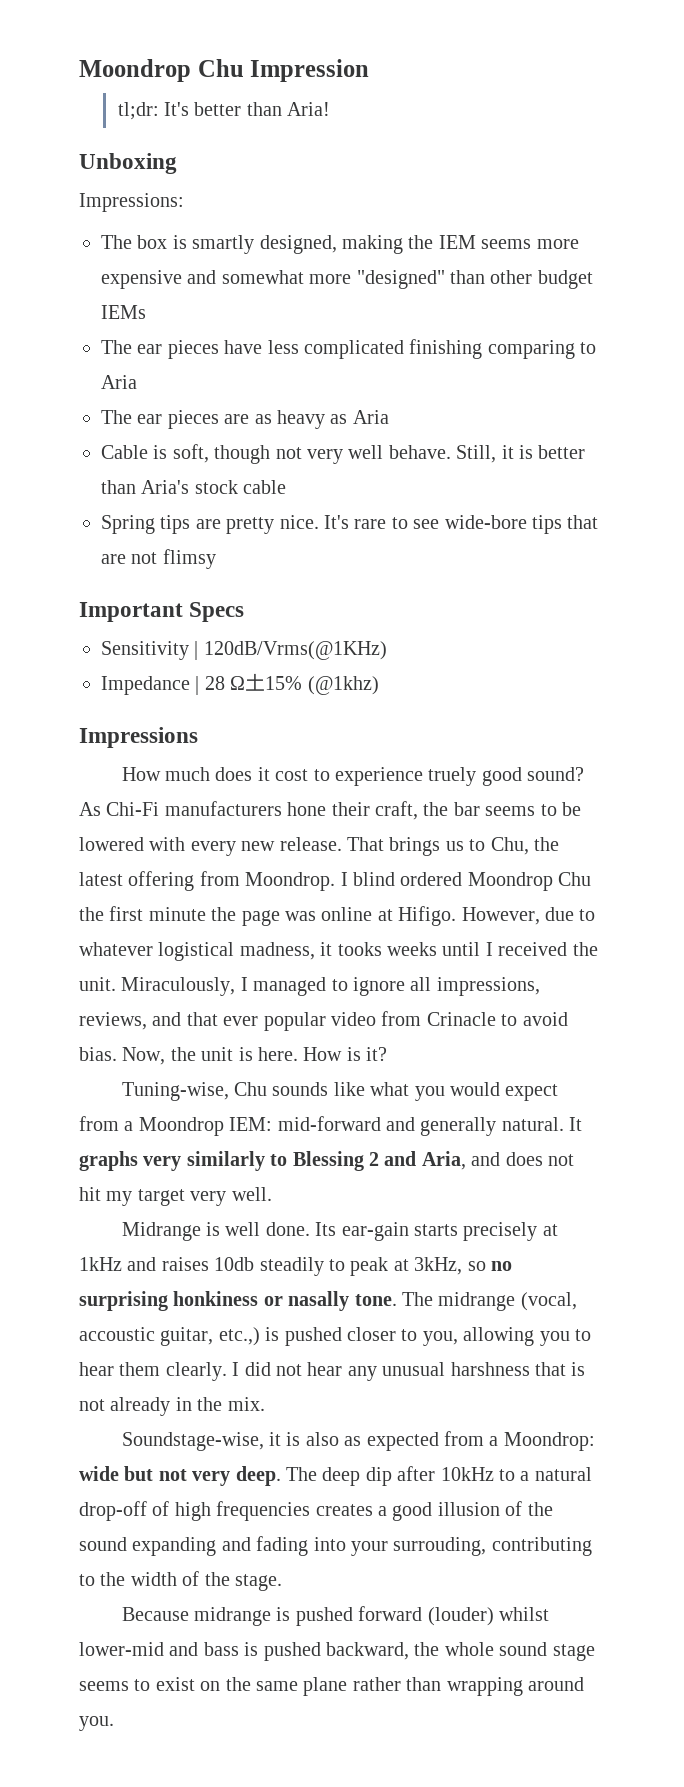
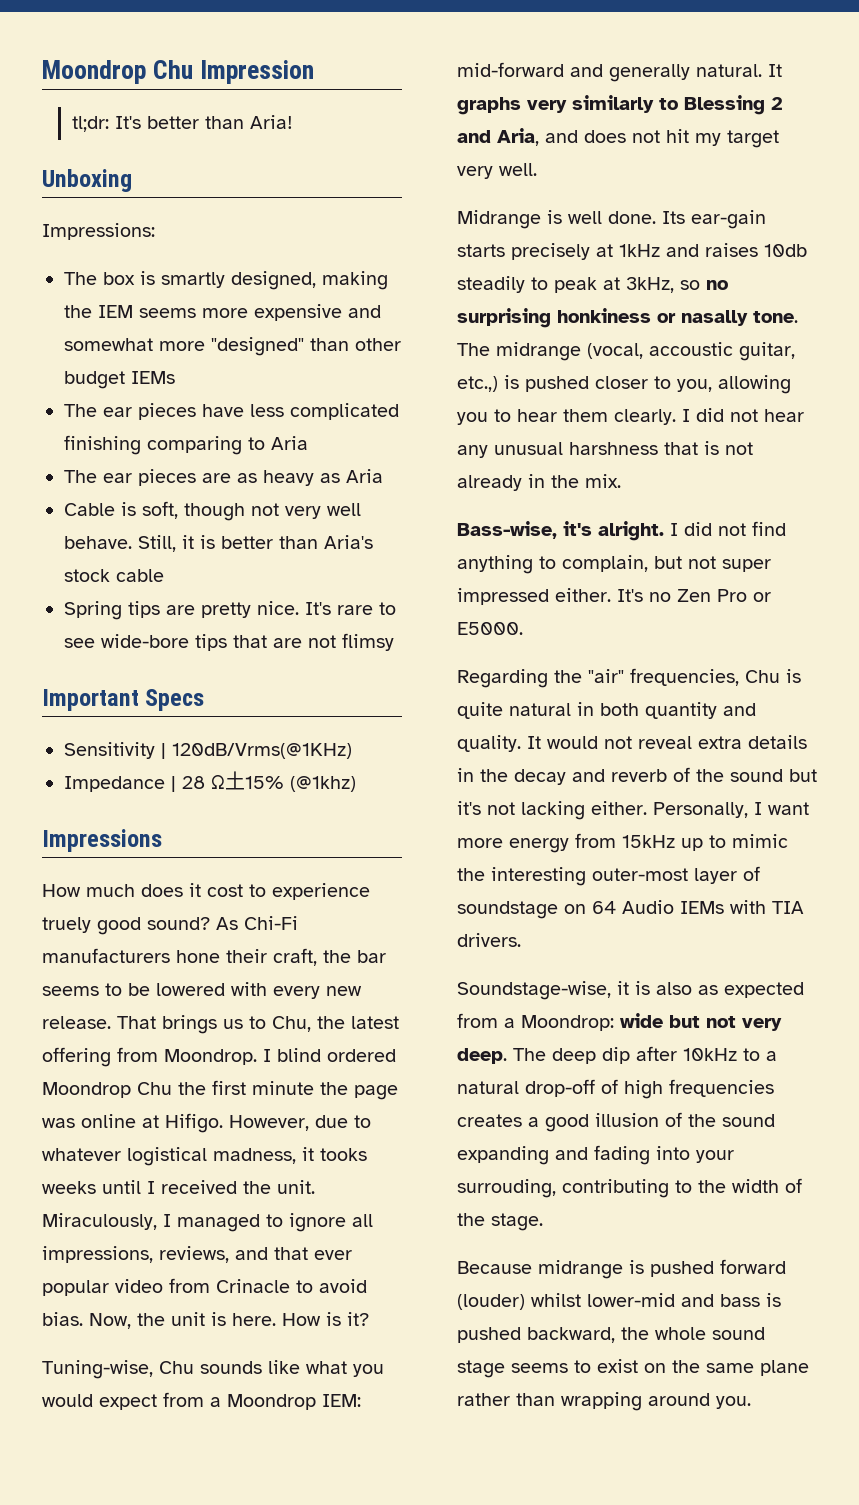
+ Bass-wise, it's alright. I did not find anything to complain, but not super impressed either. It's no Zen Pro or E5000.
+ Regarding the "air" frequencies, Chu is quite natural in both quantity and quality. It would not reveal extra details in the decay and reverb of the sound but it's not lacking either. Personally, I want more energy from 15kHz up to mimic the interesting outer-most layer of soundstage on 64 Audio IEMs with TIA drivers.

